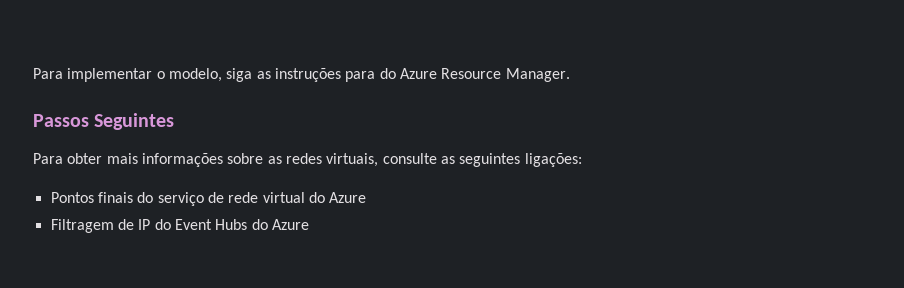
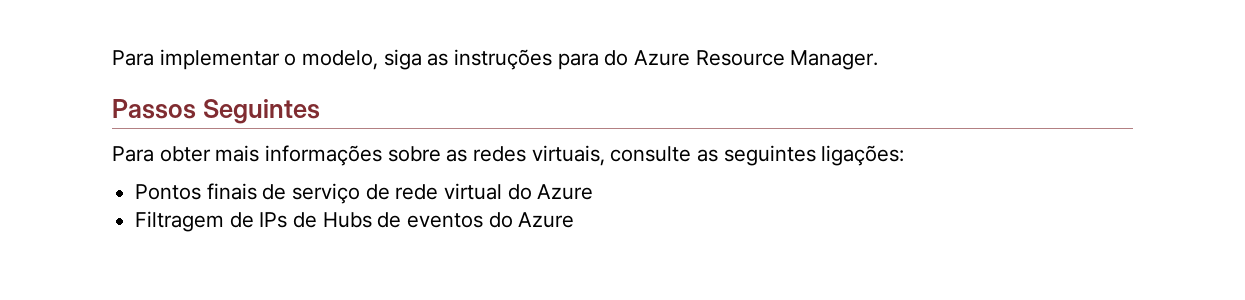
- Pontos finais do serviço de rede virtual do Azure
+ Pontos finais de serviço de rede virtual do Azure
- Filtragem de IP do Event Hubs do Azure
+ Filtragem de IPs de Hubs de eventos do Azure

